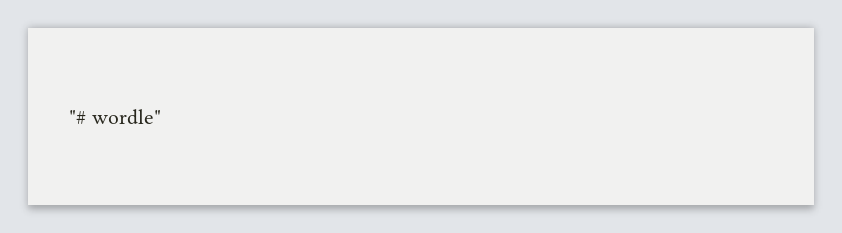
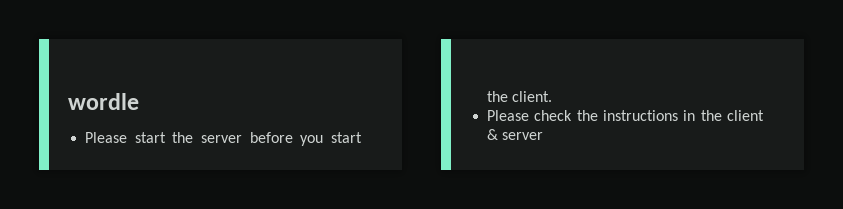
- "# wordle"
+ wordle
+ Please start the server before you start the client.
+ Please check the instructions in the client & server

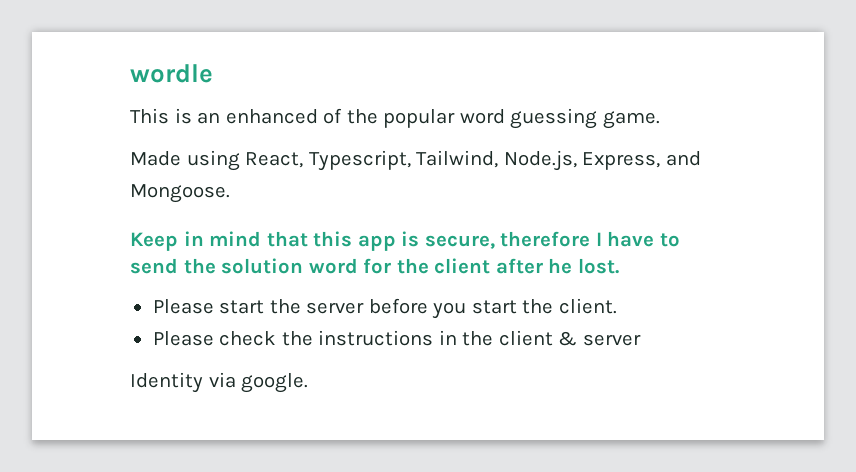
+ This is an enhanced of the popular word guessing game.
+ Made using React, Typescript, Tailwind, Node.js, Express, and Mongoose.
+ Keep in mind that this app is secure, therefore I have to send the solution word for the client after he lost.
+ Identity via google.

